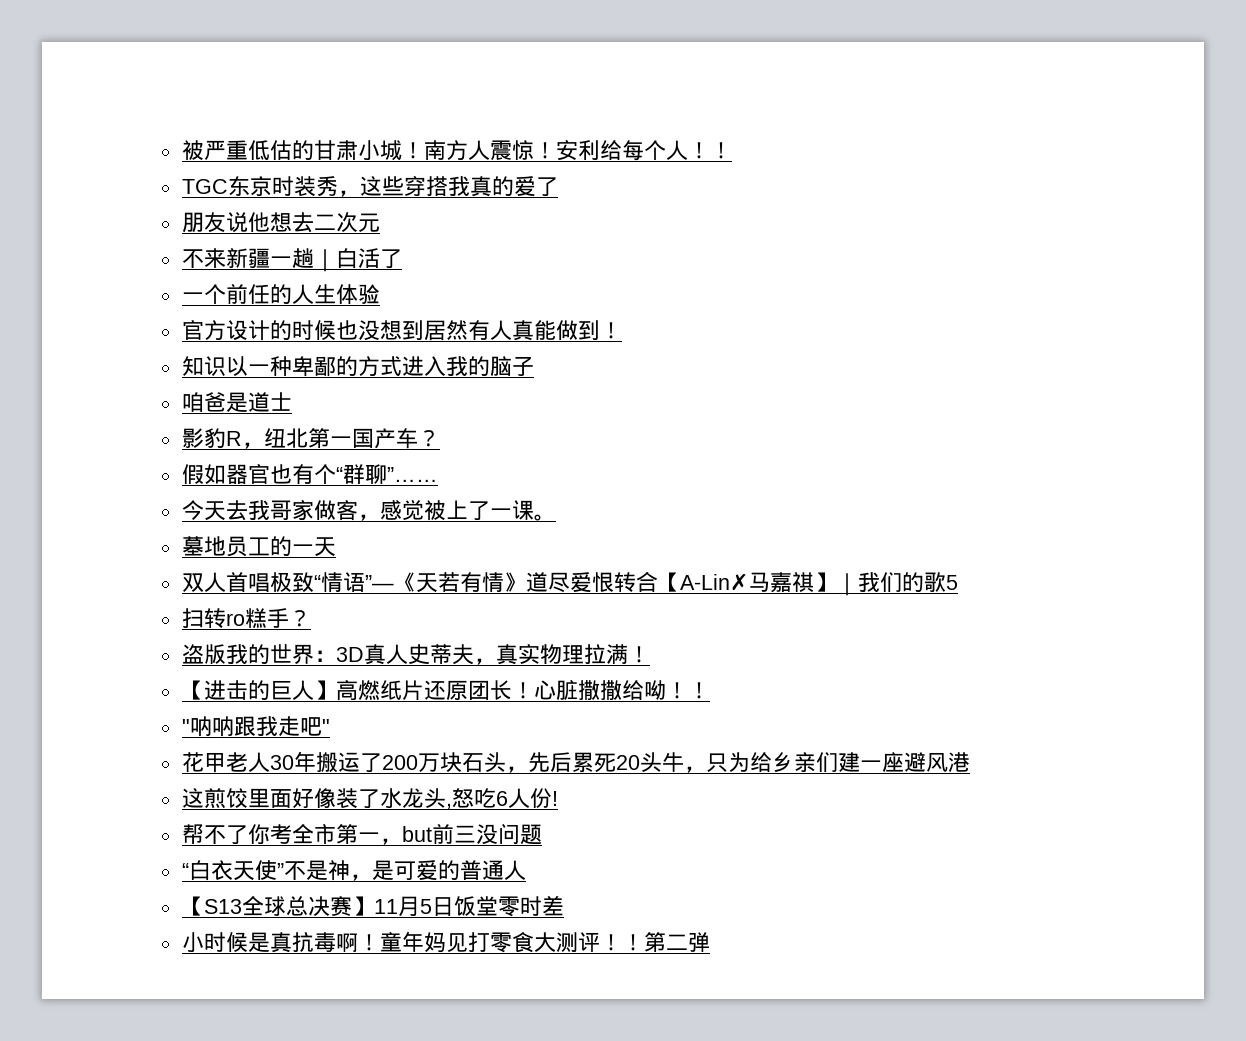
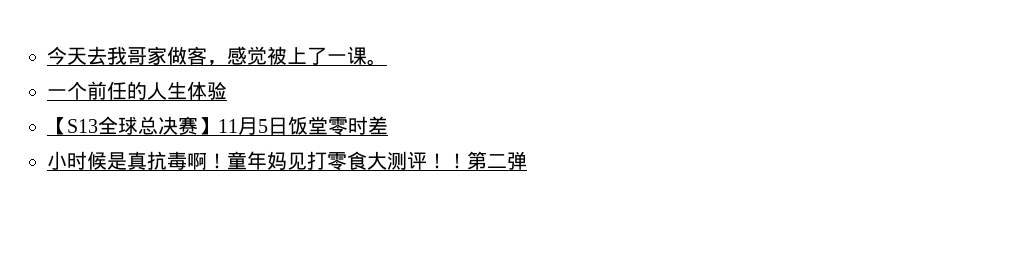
- 被严重低估的甘肃小城！南方人震惊！安利给每个人！！
- TGC东京时装秀，这些穿搭我真的爱了
- 朋友说他想去二次元
- 不来新疆一趟｜白活了
- 一个前任的人生体验
- 官方设计的时候也没想到居然有人真能做到！
- 知识以一种卑鄙的方式进入我的脑子
- 咱爸是道士
- 影豹R，纽北第一国产车？
- 假如器官也有个“群聊”……
- 墓地员工的一天
- 双人首唱极致“情语”—《天若有情》道尽爱恨转合【A-Lin✗马嘉祺】｜我们的歌5
- 扫转ro糕手？
- 盗版我的世界：3D真人史蒂夫，真实物理拉满！
- 【进击的巨人】高燃纸片还原团长！心脏撒撒给呦！！
- "呐呐跟我走吧"
- 花甲老人30年搬运了200万块石头，先后累死20头牛，只为给乡亲们建一座避风港
- 这煎饺里面好像装了水龙头,怒吃6人份!
- 帮不了你考全市第一，but前三没问题
- “白衣天使”不是神，是可爱的普通人
+ 一个前任的人生体验

